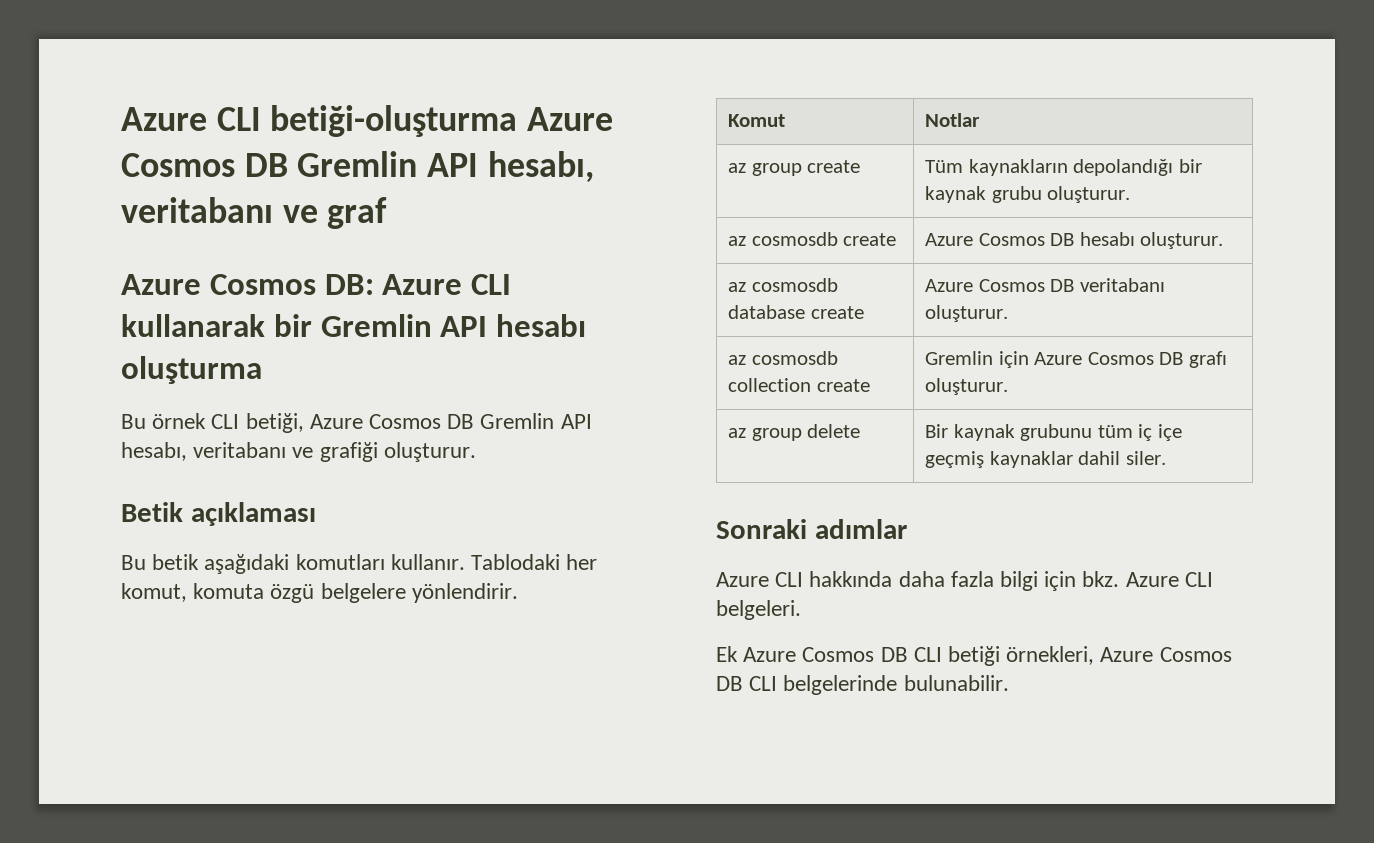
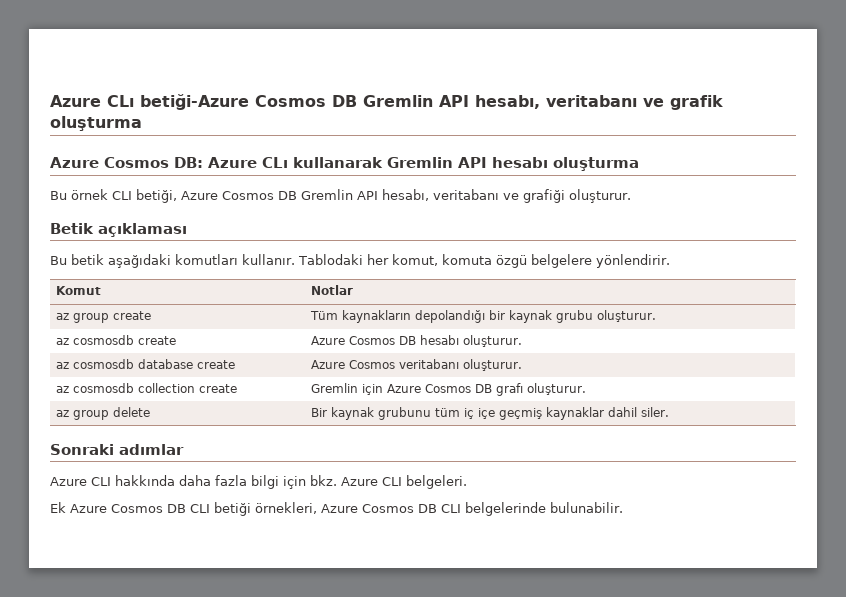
- Azure CLI betiği-oluşturma Azure Cosmos DB Gremlin API hesabı, veritabanı ve graf
+ Azure CLı betiği-Azure Cosmos DB Gremlin API hesabı, veritabanı ve grafik oluşturma
- Azure Cosmos DB: Azure CLI kullanarak bir Gremlin API hesabı oluşturma
+ Azure Cosmos DB: Azure CLı kullanarak Gremlin API hesabı oluşturma
- az cosmosdb database create | Azure Cosmos DB veritabanı oluşturur.
+ az cosmosdb database create | Azure Cosmos veritabanı oluşturur.

